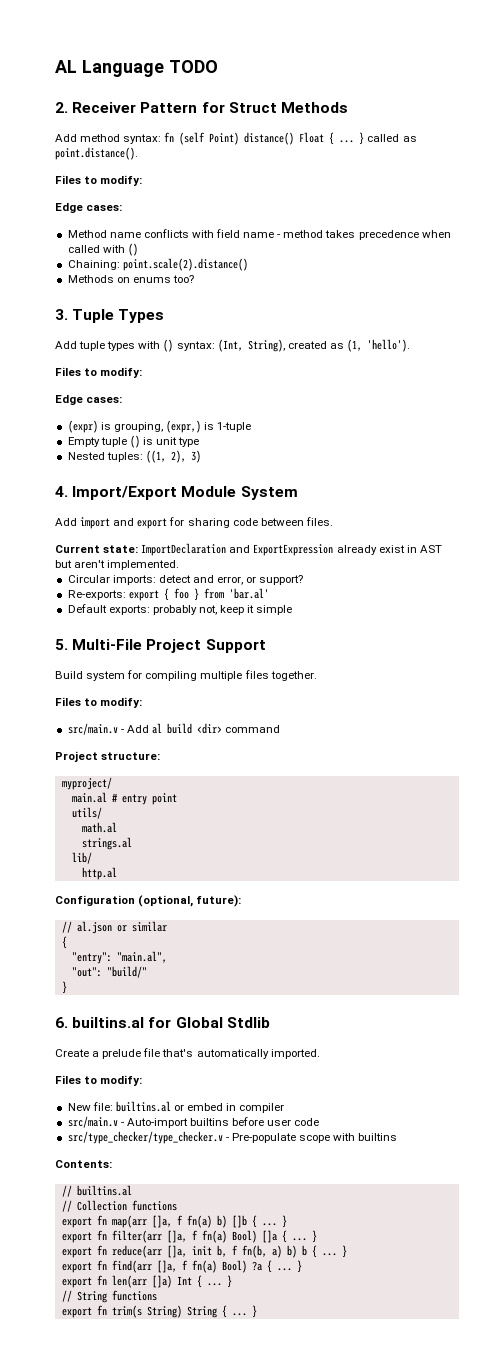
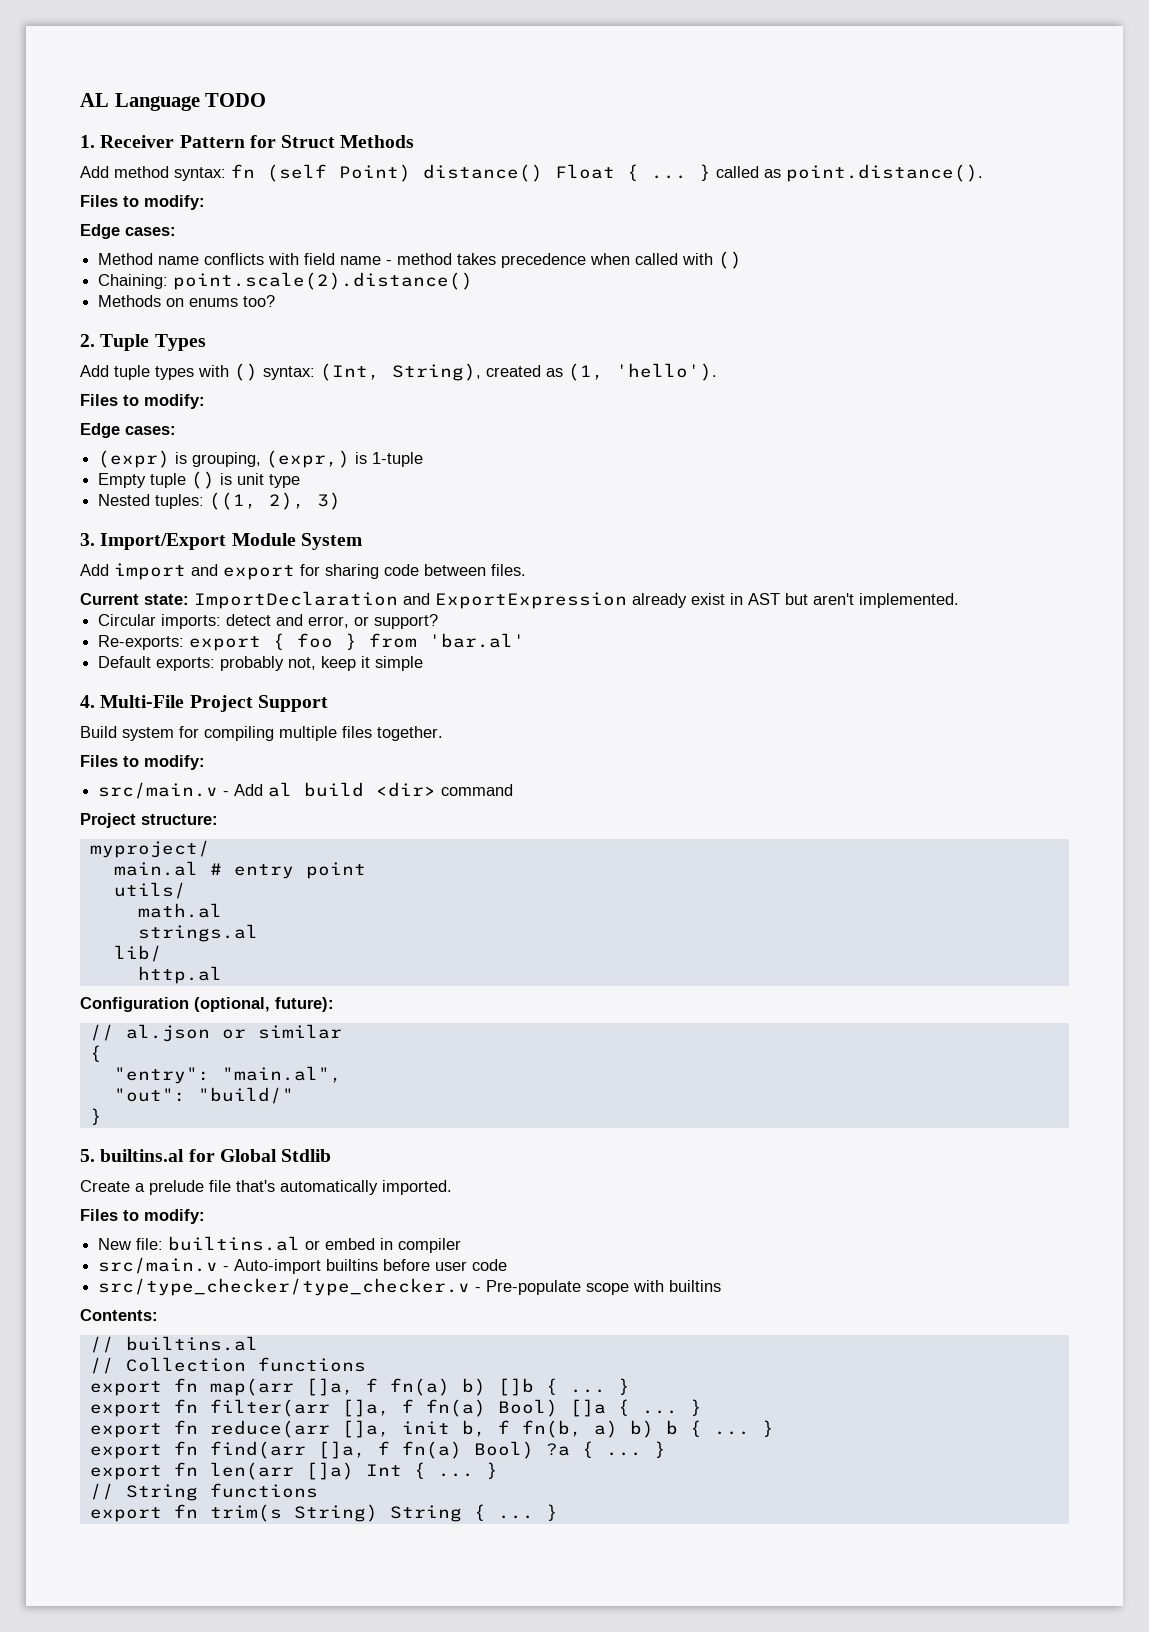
- 2. Receiver Pattern for Struct Methods
+ 1. Receiver Pattern for Struct Methods
- 3. Tuple Types
+ 2. Tuple Types
- 4. Import/Export Module System
+ 3. Import/Export Module System
- 5. Multi-File Project Support
+ 4. Multi-File Project Support
- 6. builtins.al for Global Stdlib
+ 5. builtins.al for Global Stdlib

